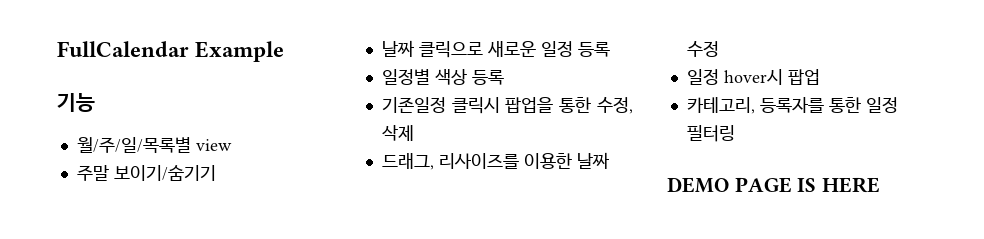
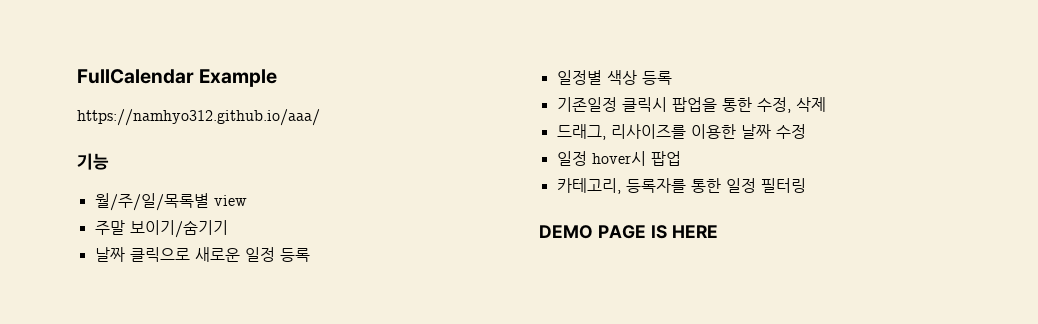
+ https://namhyo312.github.io/aaa/

